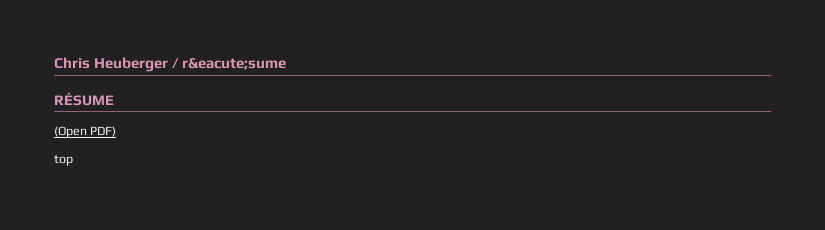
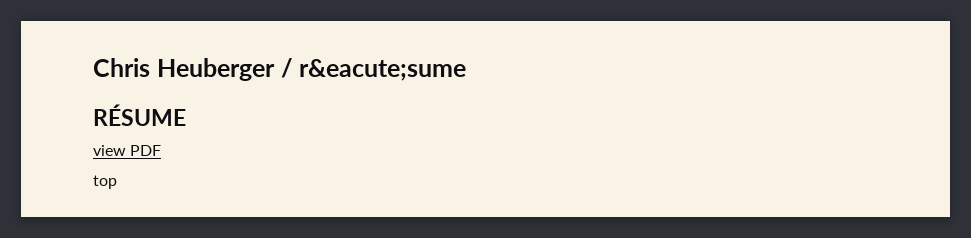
- (Open PDF)
+ view PDF

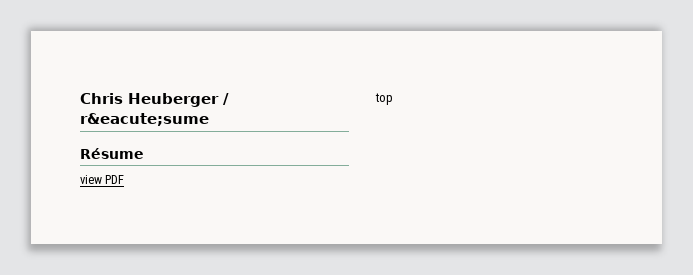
- RÉSUME
+ Résume

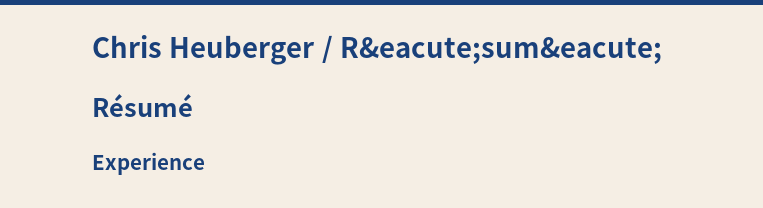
- Chris Heuberger / r&eacute;sume
- Résume
- view PDF
- top
+ Chris Heuberger / R&eacute;sum&eacute;
+ Résumé
+ Experience

